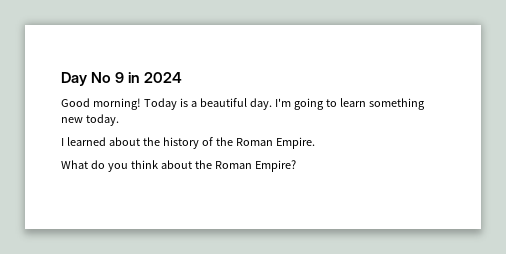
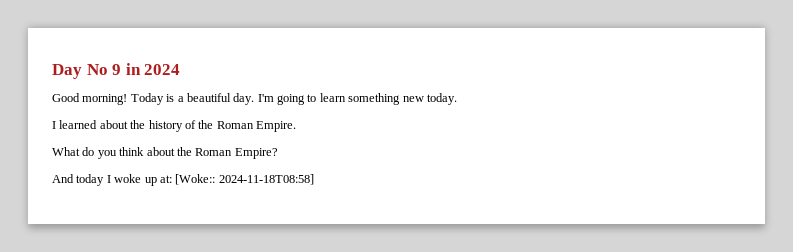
+ And today I woke up at: [Woke:: 2024-11-18T08:58]

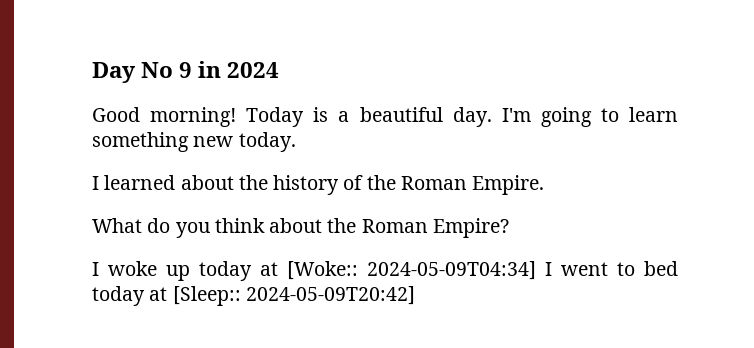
- And today I woke up at: [Woke:: 2024-11-18T08:58]
+ I woke up today at [Woke:: 2024-05-09T04:34] I went to bed today at [Sleep:: 2024-05-09T20:42]

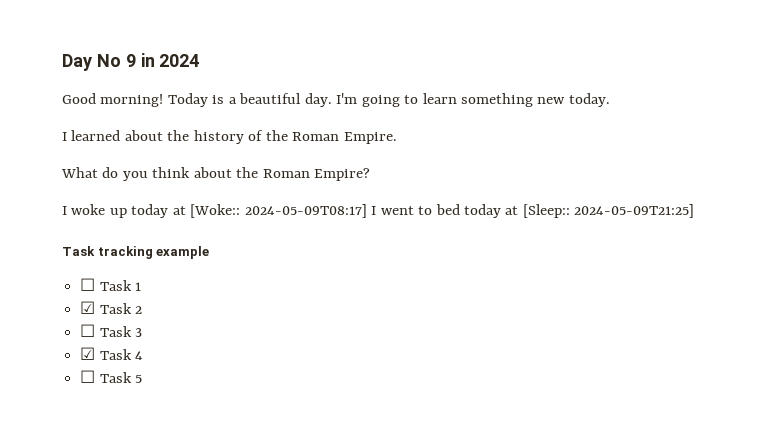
- I woke up today at [Woke:: 2024-05-09T04:34] I went to bed today at [Sleep:: 2024-05-09T20:42]
+ I woke up today at [Woke:: 2024-05-09T08:17] I went to bed today at [Sleep:: 2024-05-09T21:25]
+ Task tracking example
+ ☐ Task 1
+ ☑ Task 2
+ ☐ Task 3
+ ☑ Task 4
+ ☐ Task 5

